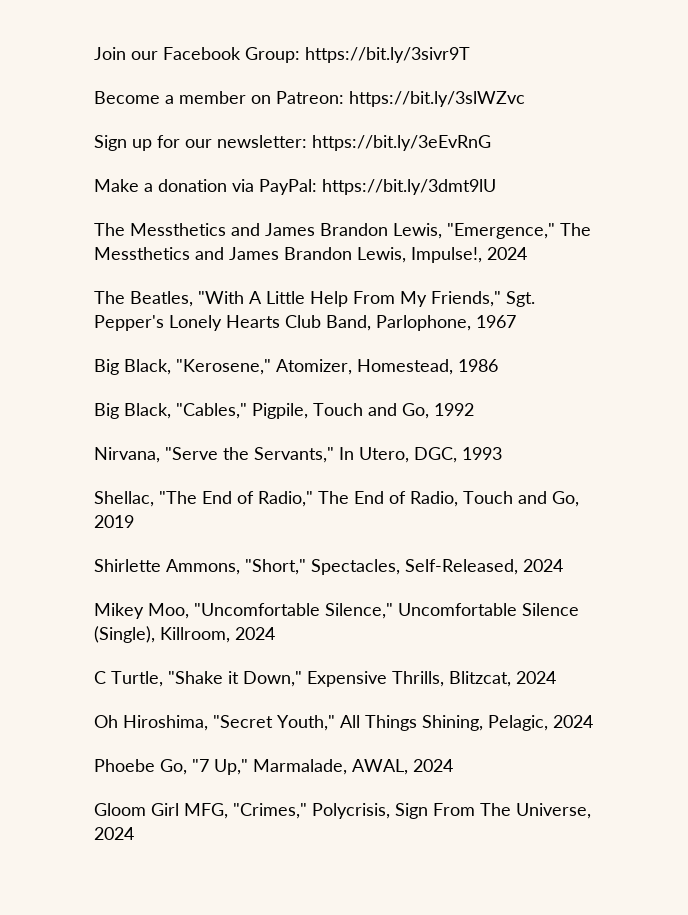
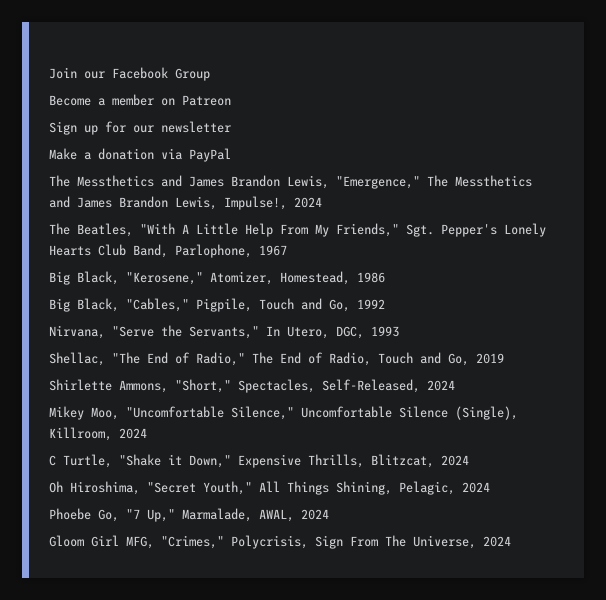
- Join our Facebook Group: https://bit.ly/3sivr9T
+ Join our Facebook Group
- Become a member on Patreon: https://bit.ly/3slWZvc
+ Become a member on Patreon
- Sign up for our newsletter: https://bit.ly/3eEvRnG
+ Sign up for our newsletter
- Make a donation via PayPal: https://bit.ly/3dmt9lU
+ Make a donation via PayPal

